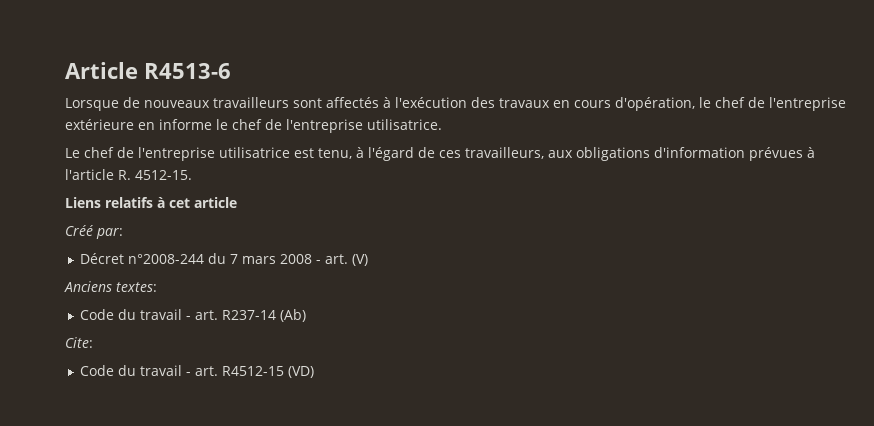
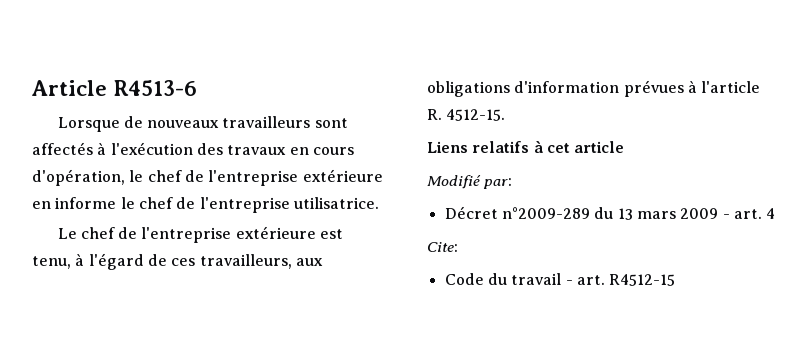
- Le chef de l'entreprise utilisatrice est tenu, à l'égard de ces travailleurs, aux obligations d'information prévues à l'article R. 4512-15.
+ Le chef de l'entreprise extérieure est tenu, à l'égard de ces travailleurs, aux obligations d'information prévues à l'article R. 4512-15.
- Créé par:
+ Modifié par:
- Décret n°2008-244 du 7 mars 2008 - art. (V)
- Anciens textes:
- Code du travail - art. R237-14 (Ab)
+ Décret n°2009-289 du 13 mars 2009 - art. 4
- Code du travail - art. R4512-15 (VD)
+ Code du travail - art. R4512-15

